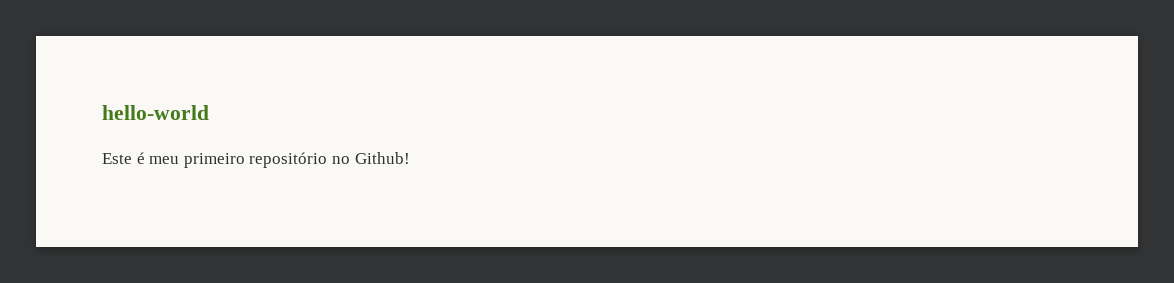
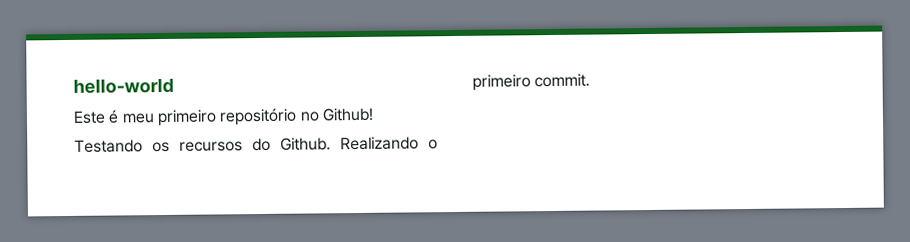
+ Testando os recursos do Github. Realizando o primeiro commit.

